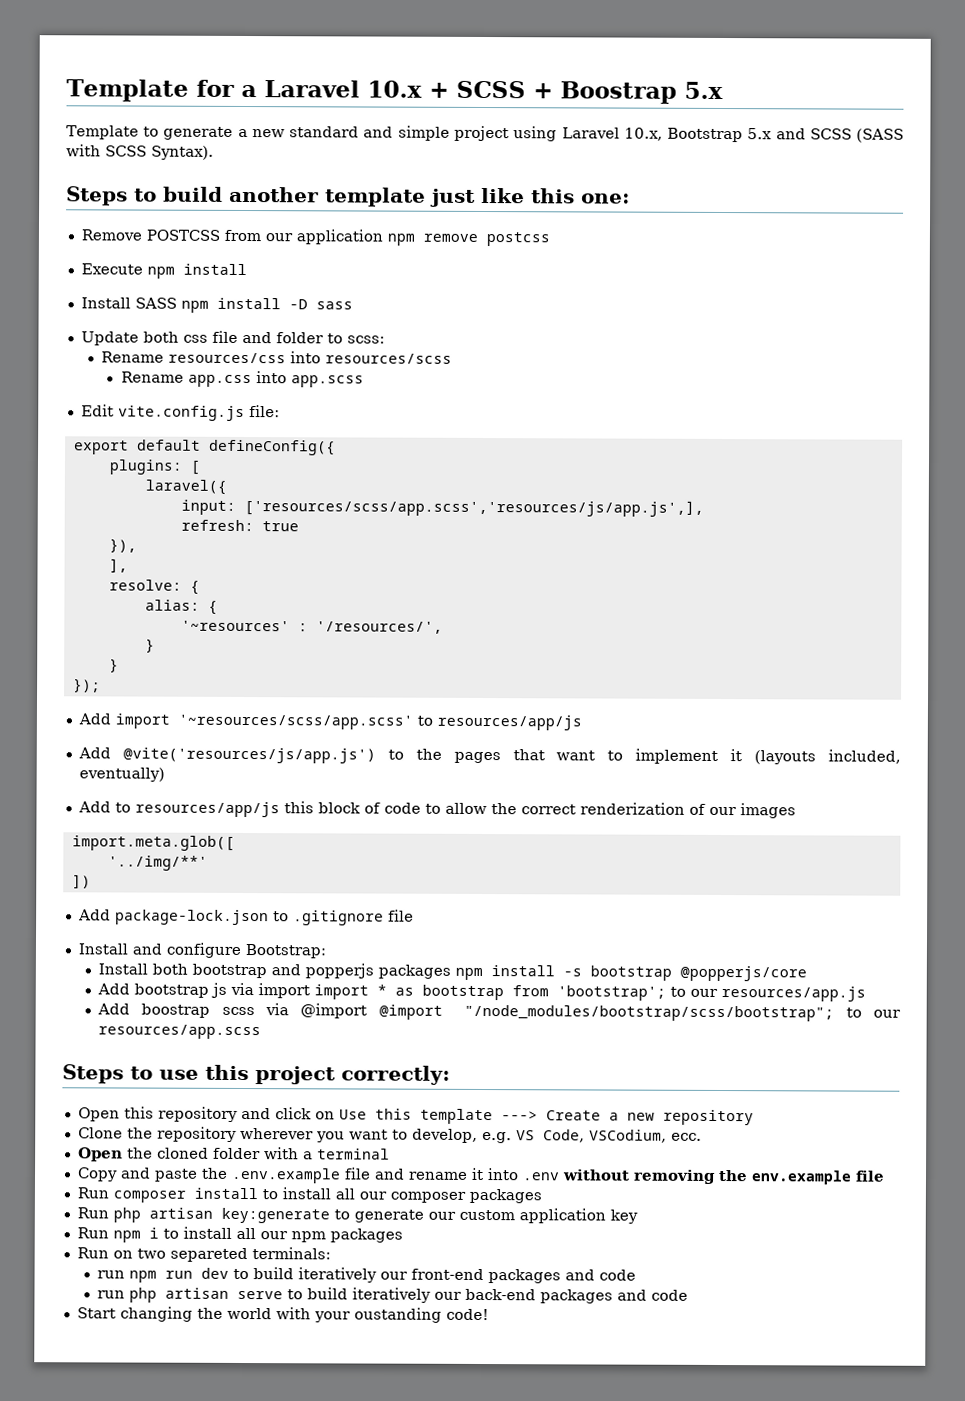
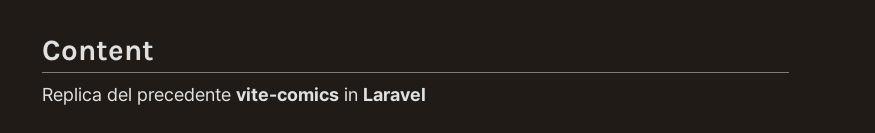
- Template for a Laravel 10.x + SCSS + Boostrap 5.x
- Template to generate a new standard and simple project using Laravel 10.x, Bootstrap 5.x and SCSS (SASS with SCSS Syntax).
- Steps to build another template just like this one:
- Remove POSTCSS from our application npm remove postcss
- Execute npm install
- Install SASS npm install -D sass
- Update both css file and folder to scss:
- Rename resources/css into resources/scss
- Rename app.css into app.scss
- Edit vite.config.js file:
- export default defineConfig({
- plugins: [
- laravel({
- input: ['resources/scss/app.scss','resources/js/app.js',],
- refresh: true
- }),
- ],
- resolve: {
- alias: {
- '~resources' : '/resources/',
- }
- }
- });
- Add import '~resources/scss/app.scss' to resources/app/js
- Add @vite('resources/js/app.js') to the pages that want to implement it (layouts included, eventually)
- Add to resources/app/js this block of code to allow the correct renderization of our images
- import.meta.glob([
- '../img/**'
- ])
- Add package-lock.json to .gitignore file
- Install and configure Bootstrap:
- Install both bootstrap and popperjs packages npm install -s bootstrap @popperjs/core
- Add bootstrap js via import import * as bootstrap from 'bootstrap'; to our resources/app.js
- Add boostrap scss via @import @import "/node_modules/bootstrap/scss/bootstrap"; to our resources/app.scss
- Steps to use this project correctly:
- Open this repository and click on Use this template ---> Create a new repository
- Clone the repository wherever you want to develop, e.g. VS Code, VSCodium, ecc.
- Open the cloned folder with a terminal
- Copy and paste the .env.example file and rename it into .env without removing the env.example file
- Run composer install to install all our composer packages
- Run php artisan key:generate to generate our custom application key
- Run npm i to install all our npm packages
- Run on two separeted terminals:
- run npm run dev to build iteratively our front-end packages and code
- run php artisan serve to build iteratively our back-end packages and code
- Start changing the world with your oustanding code!
+ Content
+ Replica del precedente vite-comics in Laravel

